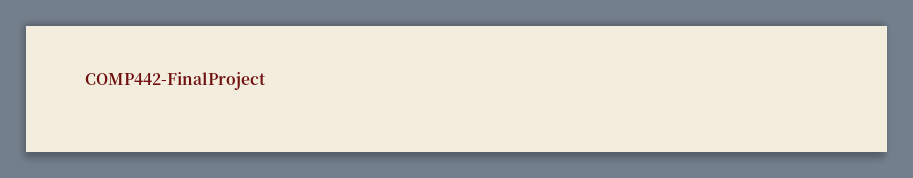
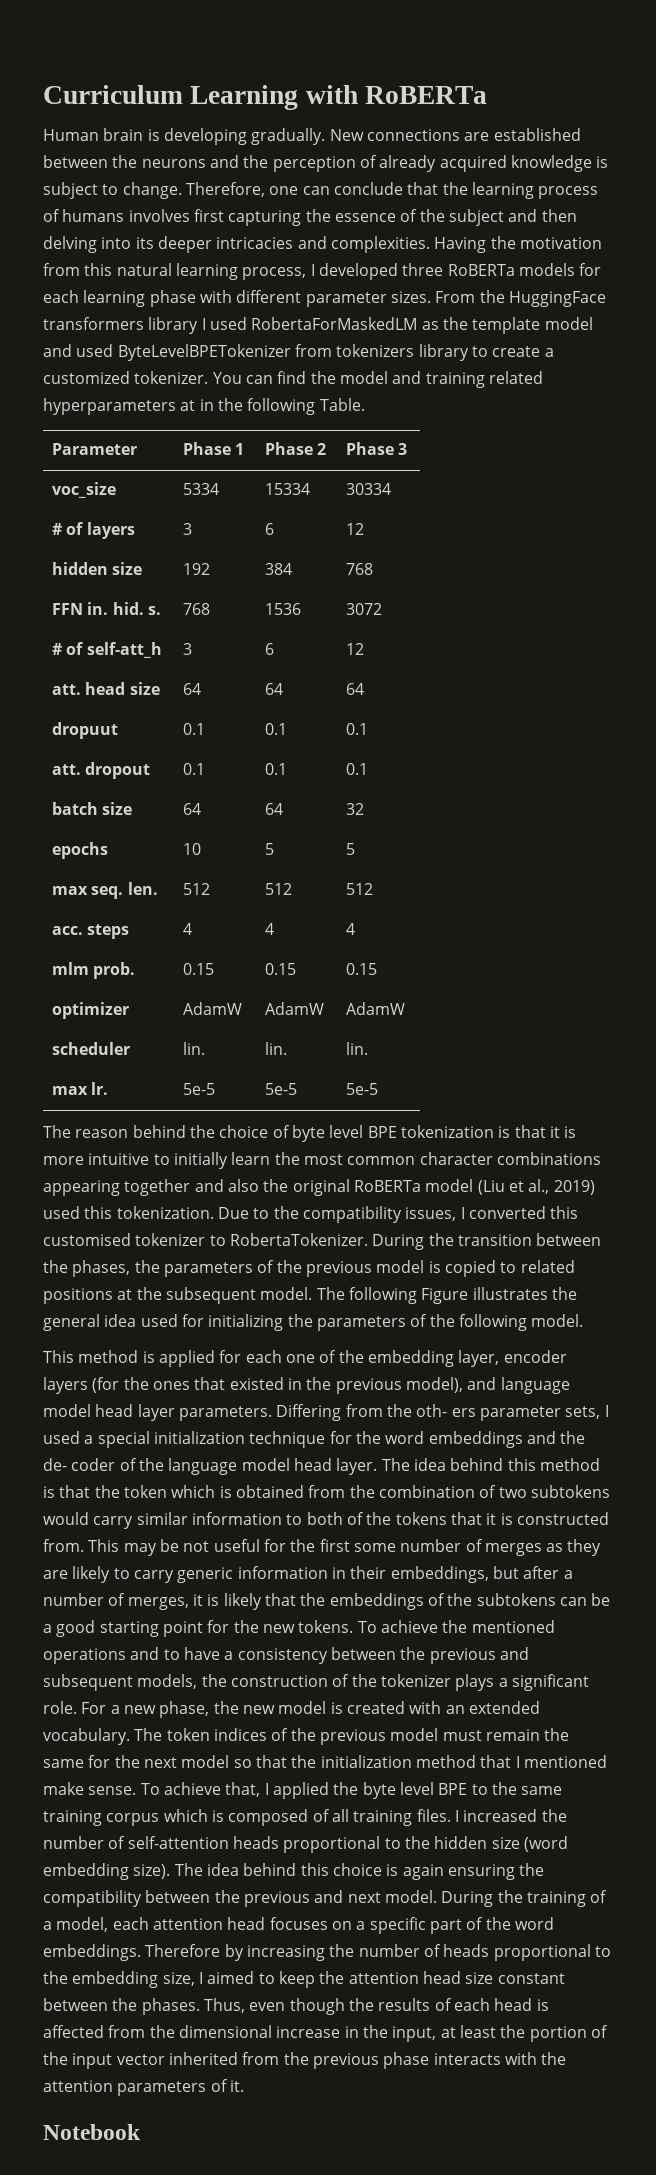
- COMP442-FinalProject
+ Curriculum Learning with RoBERTa
+ Human brain is developing gradually. New connections are established between the neurons and the perception of already acquired knowledge is subject to change. Therefore, one can conclude that the learning process of humans involves first capturing the essence of the subject and then delving into its deeper intricacies and complexities. Having the motivation from this natural learning process, I developed three RoBERTa models for each learning phase with different parameter sizes. From the HuggingFace transformers library I used RobertaForMaskedLM as the template model and used ByteLevelBPETokenizer from tokenizers library to create a customized tokenizer. You can find the model and training related hyperparameters at in the following Table.
+ Parameter | Phase 1 | Phase 2 | Phase 3
+ voc_size | 5334 | 15334 | 30334
+ # of layers | 3 | 6 | 12
+ hidden size | 192 | 384 | 768
+ FFN in. hid. s. | 768 | 1536 | 3072
+ # of self-att_h | 3 | 6 | 12
+ att. head size | 64 | 64 | 64
+ dropuut | 0.1 | 0.1 | 0.1
+ att. dropout | 0.1 | 0.1 | 0.1
+ batch size | 64 | 64 | 32
+ epochs | 10 | 5 | 5
+ max seq. len. | 512 | 512 | 512
+ acc. steps | 4 | 4 | 4
+ mlm prob. | 0.15 | 0.15 | 0.15
+ optimizer | AdamW | AdamW | AdamW
+ scheduler | lin. | lin. | lin.
+ max lr. | 5e-5 | 5e-5 | 5e-5
+ The reason behind the choice of byte level BPE tokenization is that it is more intuitive to initially learn the most common character combinations appearing together and also the original RoBERTa model (Liu et al., 2019) used this tokenization. Due to the compatibility issues, I converted this customised tokenizer to RobertaTokenizer. During the transition between the phases, the parameters of the previous model is copied to related positions at the subsequent model. The following Figure illustrates the general idea used for initializing the parameters of the following model.
+ This method is applied for each one of the embedding layer, encoder layers (for the ones that existed in the previous model), and language model head layer parameters. Differing from the oth- ers parameter sets, I used a special initialization technique for the word embeddings and the de- coder of the language model head layer. The idea behind this method is that the token which is obtained from the combination of two subtokens would carry similar information to both of the tokens that it is constructed from. This may be not useful for the first some number of merges as they are likely to carry generic information in their embeddings, but after a number of merges, it is likely that the embeddings of the subtokens can be a good starting point for the new tokens. To achieve the mentioned operations and to have a consistency between the previous and subsequent models, the construction of the tokenizer plays a significant role. For a new phase, the new model is created with an extended vocabulary. The token indices of the previous model must remain the same for the next model so that the initialization method that I mentioned make sense. To achieve that, I applied the byte level BPE to the same training corpus which is composed of all training files. I increased the number of self-attention heads proportional to the hidden size (word embedding size). The idea behind this choice is again ensuring the compatibility between the previous and next model. During the training of a model, each attention head focuses on a specific part of the word embeddings. Therefore by increasing the number of heads proportional to the embedding size, I aimed to keep the attention head size constant between the phases. Thus, even though the results of each head is affected from the dimensional increase in the input, at least the portion of the input vector inherited from the previous phase interacts with the attention parameters of it.
+ Notebook

